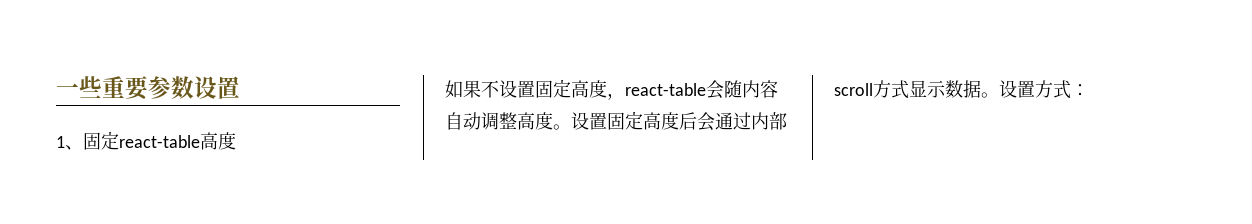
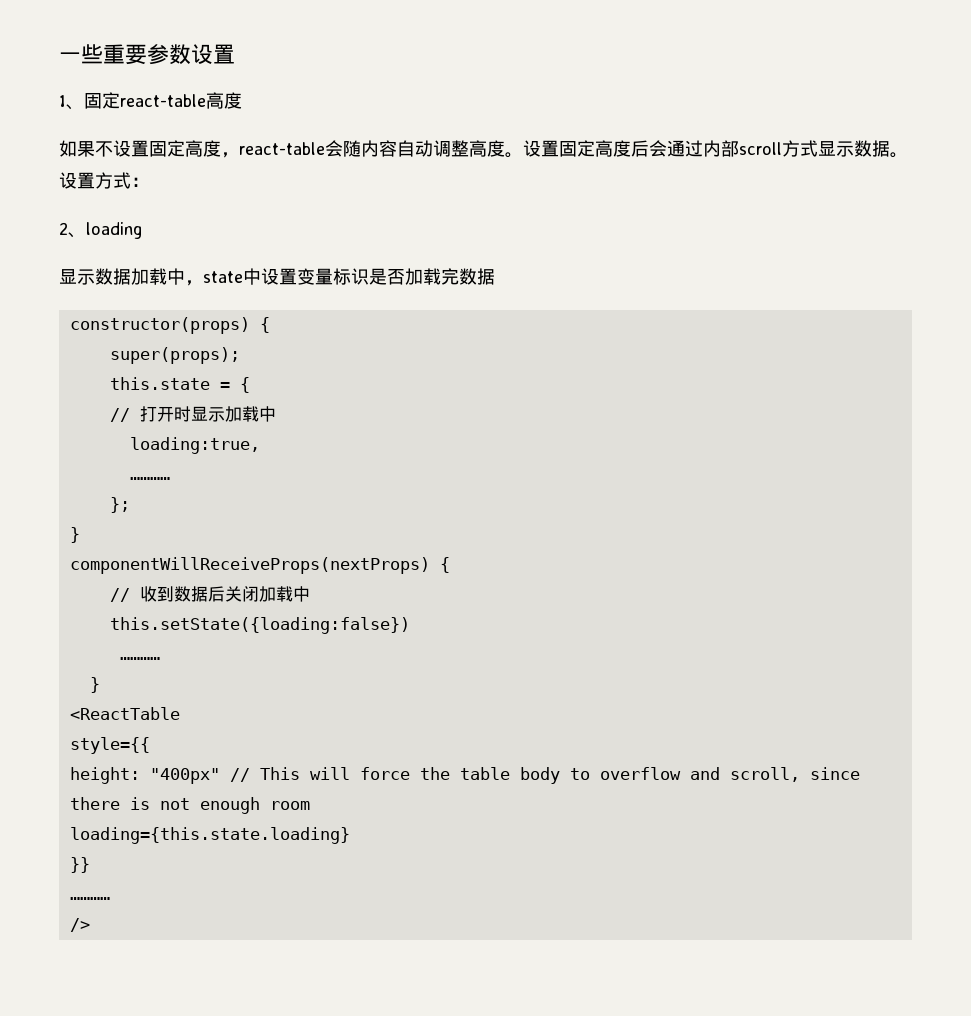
+ 2、loading
+ 显示数据加载中，state中设置变量标识是否加载完数据
+ constructor(props) {
+ super(props);
+ this.state = {
+ // 打开时显示加载中
+ loading:true,
+ …………
+ };
+ }
+ componentWillReceiveProps(nextProps) {
+ // 收到数据后关闭加载中
+ this.setState({loading:false})
+ …………
+ }
+ <ReactTable
+ style={{
+ height: "400px" // This will force the table body to overflow and scroll, since there is not enough room
+ loading={this.state.loading}
+ }}
+ …………
+ />

